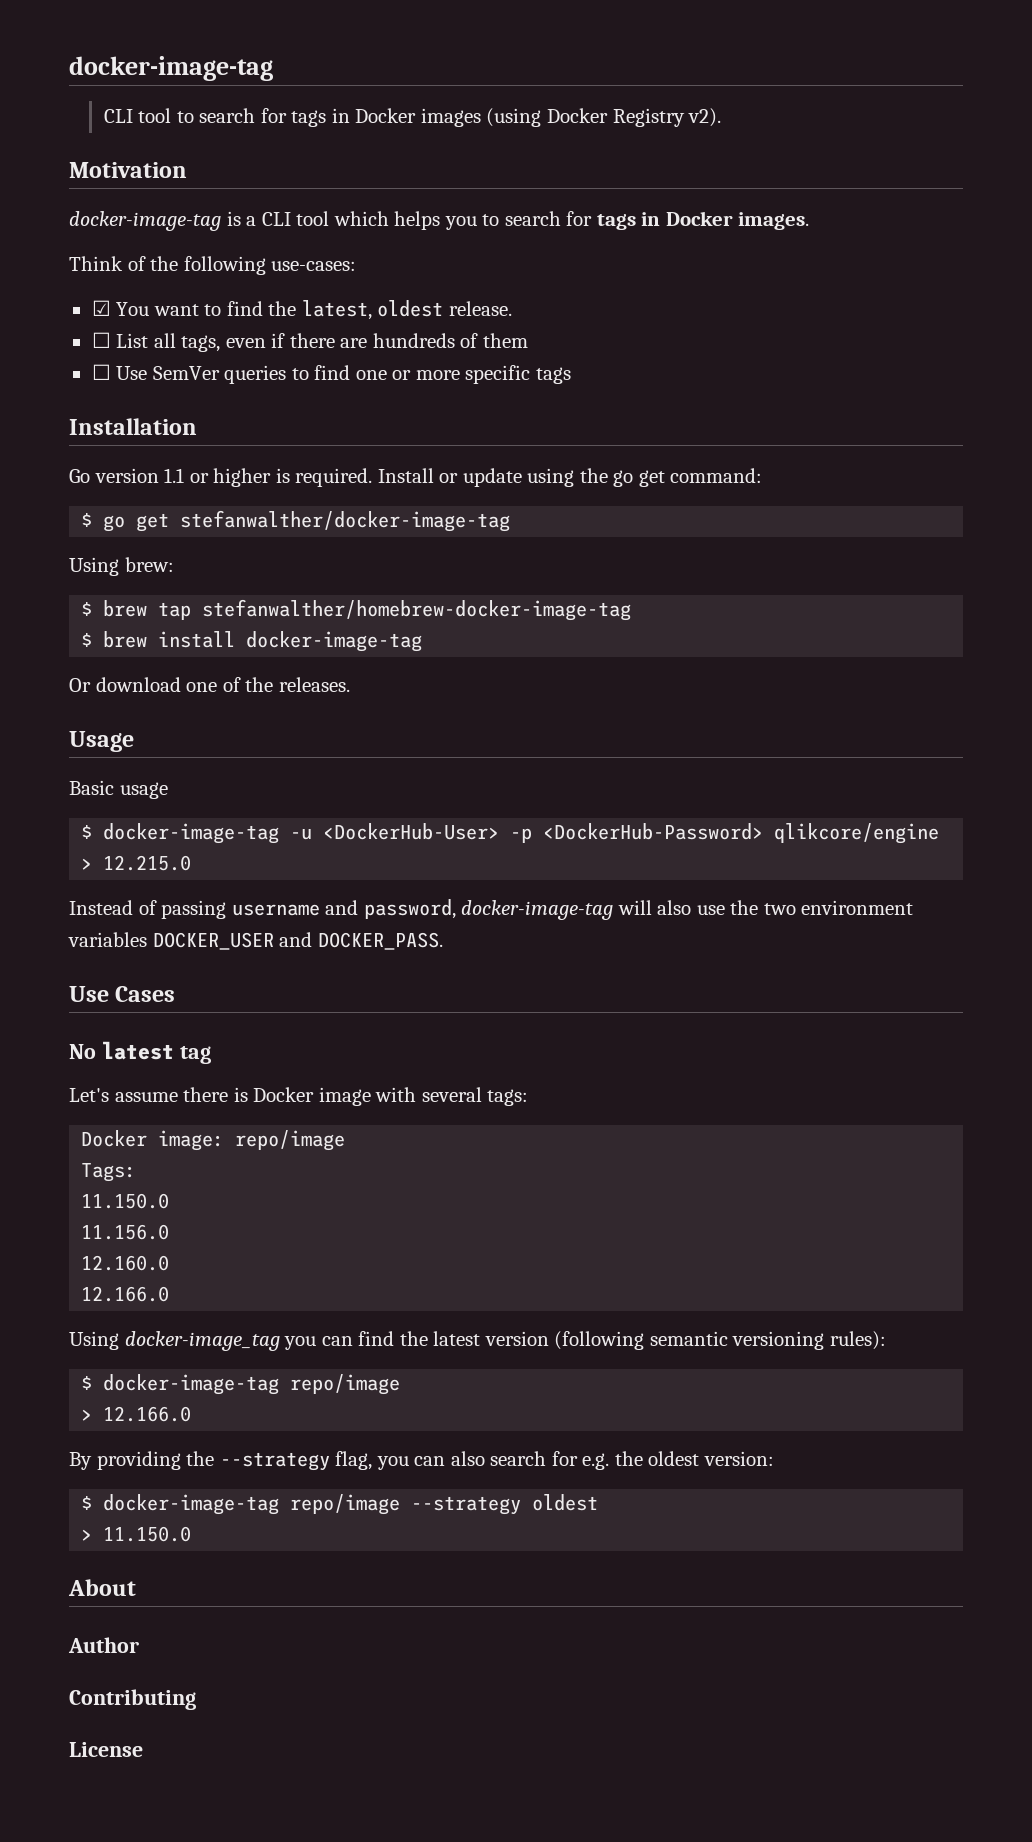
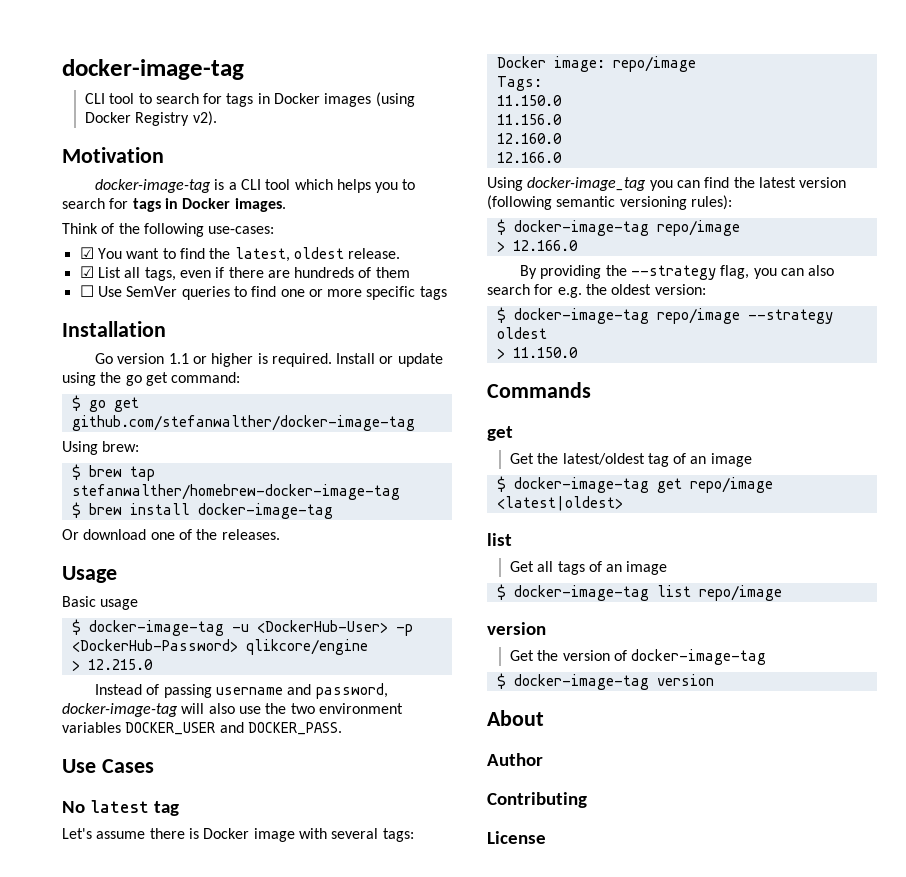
- ☐ List all tags, even if there are hundreds of them
+ ☑ List all tags, even if there are hundreds of them
- $ go get stefanwalther/docker-image-tag
+ $ go get github.com/stefanwalther/docker-image-tag
+ Commands
+ get
+ Get the latest/oldest tag of an image
+ $ docker-image-tag get repo/image <latest|oldest>
+ list
+ Get all tags of an image
+ $ docker-image-tag list repo/image
+ version
+ Get the version of docker-image-tag
+ $ docker-image-tag version

